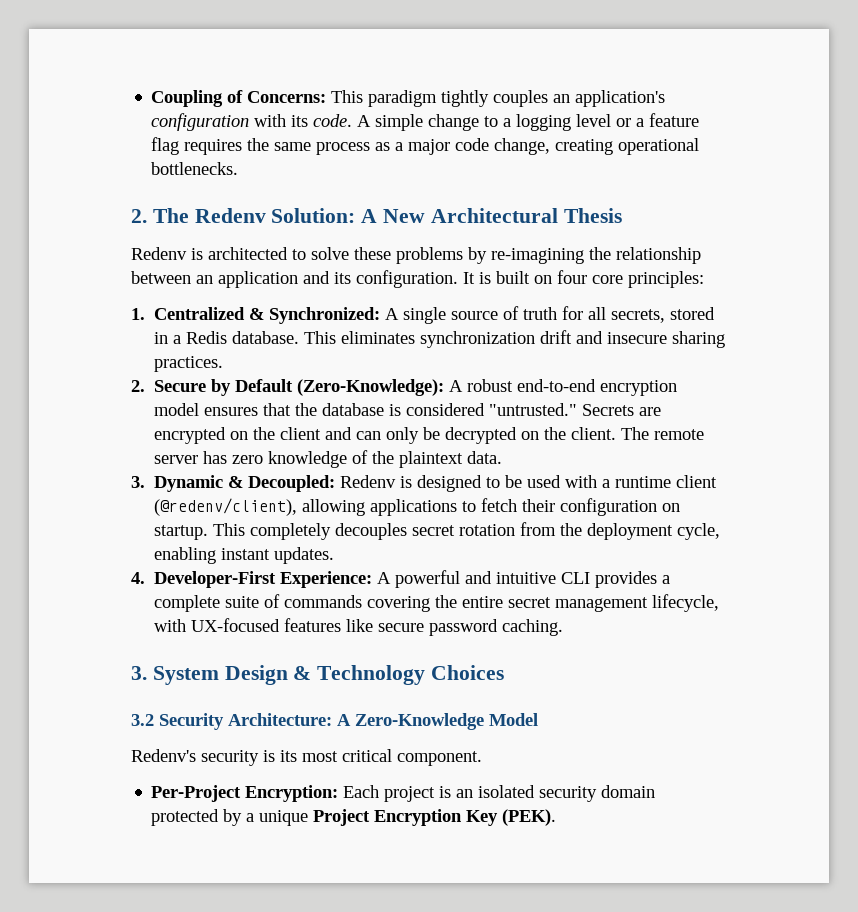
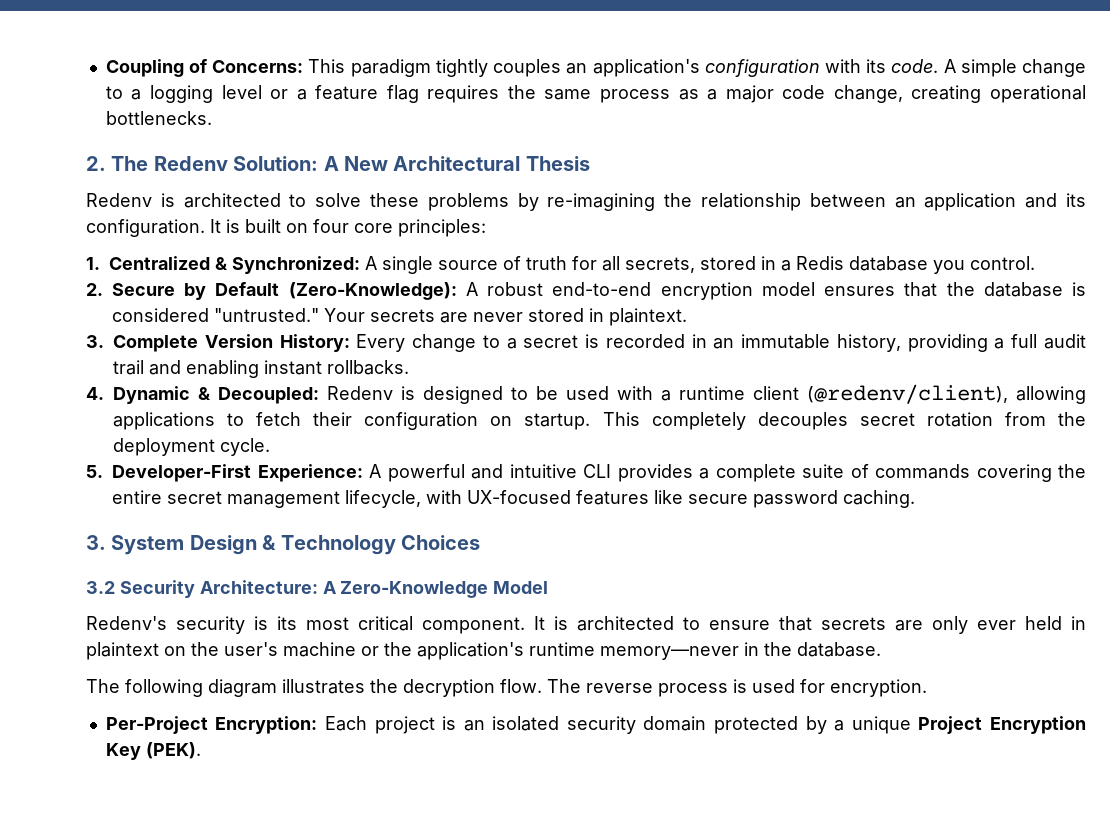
- 1. Centralized & Synchronized: A single source of truth for all secrets, stored in a Redis database. This eliminates synchronization drift and insecure sharing practices.
+ 1. Centralized & Synchronized: A single source of truth for all secrets, stored in a Redis database you control.
- Secrets are encrypted on the client and can only be decrypted on the client. The remote server has zero knowledge of the plaintext data.
- 3. Dynamic & Decoupled: Redenv is designed to be used with a runtime client (@redenv/client), allowing applications to fetch their configuration on startup.
+ Your secrets are never stored in plaintext.
+ 3. Complete Version History: Every change to a secret is recorded in an immutable history, providing a full audit trail and enabling instant rollbacks.
+ 4. Dynamic & Decoupled: Redenv is designed to be used with a runtime client (@redenv/client), allowing applications to fetch their configuration on startup.
- This completely decouples secret rotation from the deployment cycle, enabling instant updates.
- 4. Developer-First Experience: A powerful and intuitive CLI provides a complete suite of commands covering the entire secret management lifecycle, with UX-focused features like secure password caching.
+ This completely decouples secret rotation from the deployment cycle.
+ 5. Developer-First Experience: A powerful and intuitive CLI provides a complete suite of commands covering the entire secret management lifecycle, with UX-focused features like secure password caching.
+ It is architected to ensure that secrets are only ever held in plaintext on the user's machine or the application's runtime memory—never in the database.
+ The following diagram illustrates the decryption flow. The reverse process is used for encryption.

